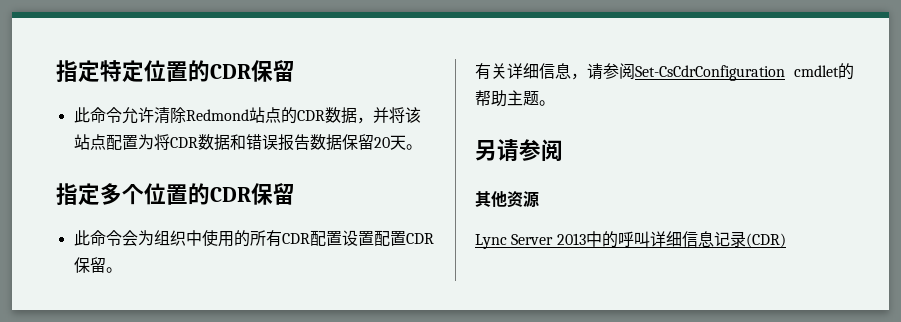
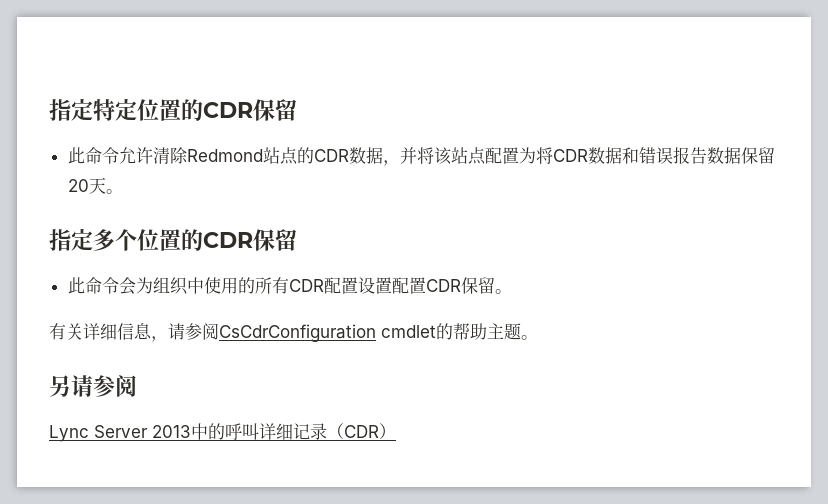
- 有关详细信息，请参阅Set-CsCdrConfiguration cmdlet的帮助主题。
+ 有关详细信息，请参阅CsCdrConfiguration cmdlet的帮助主题。
- 其他资源
- Lync Server 2013中的呼叫详细信息记录(CDR)
+ Lync Server 2013中的呼叫详细记录（CDR）

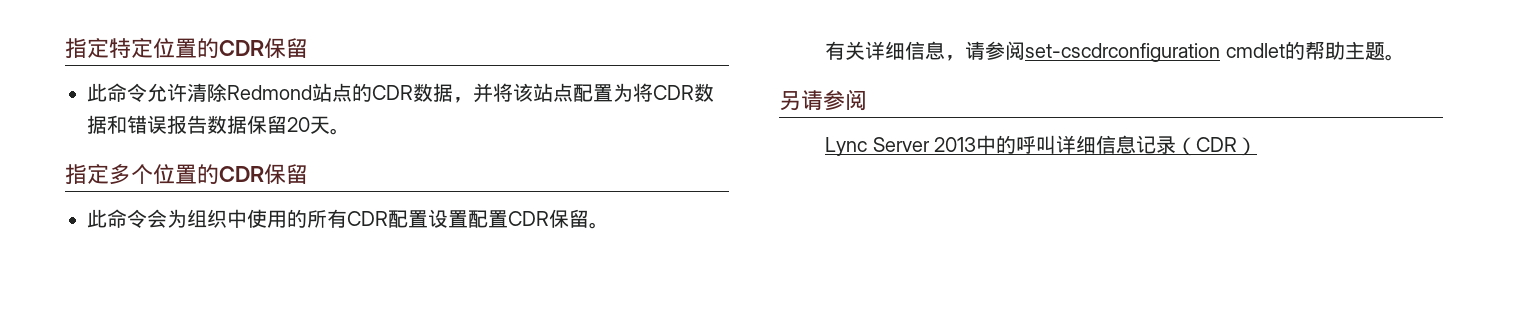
- 有关详细信息，请参阅CsCdrConfiguration cmdlet的帮助主题。
+ 有关详细信息，请参阅set-cscdrconfiguration cmdlet的帮助主题。
- Lync Server 2013中的呼叫详细记录（CDR）
+ Lync Server 2013中的呼叫详细信息记录（CDR）

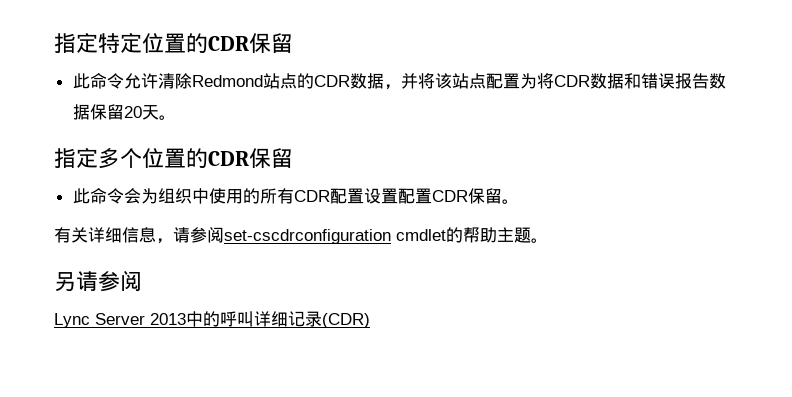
- Lync Server 2013中的呼叫详细信息记录（CDR）
+ Lync Server 2013中的呼叫详细记录(CDR)

